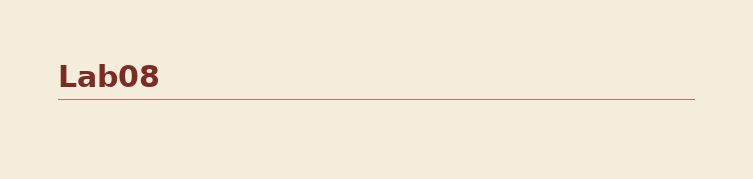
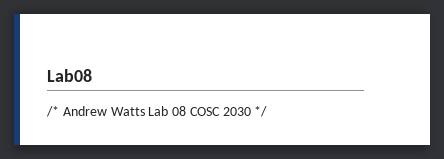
+ /* Andrew Watts Lab 08 COSC 2030 */

